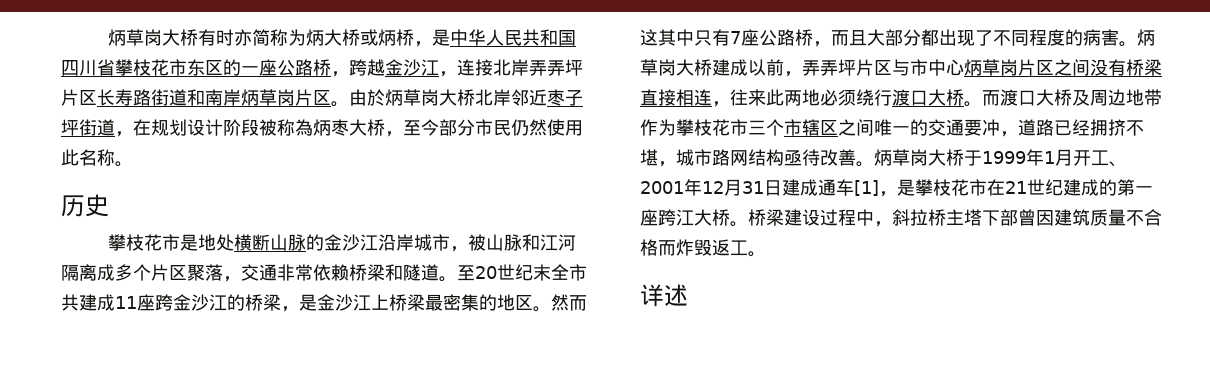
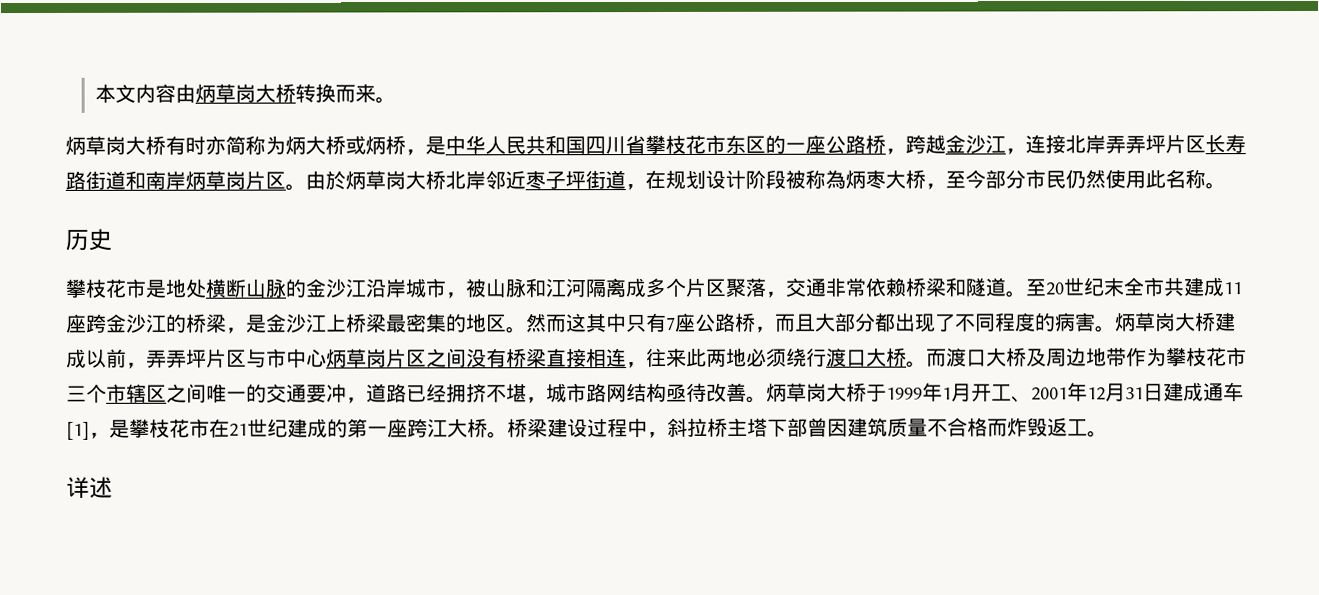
+ 本文内容由炳草岗大桥转换而来。

